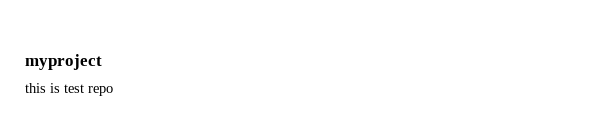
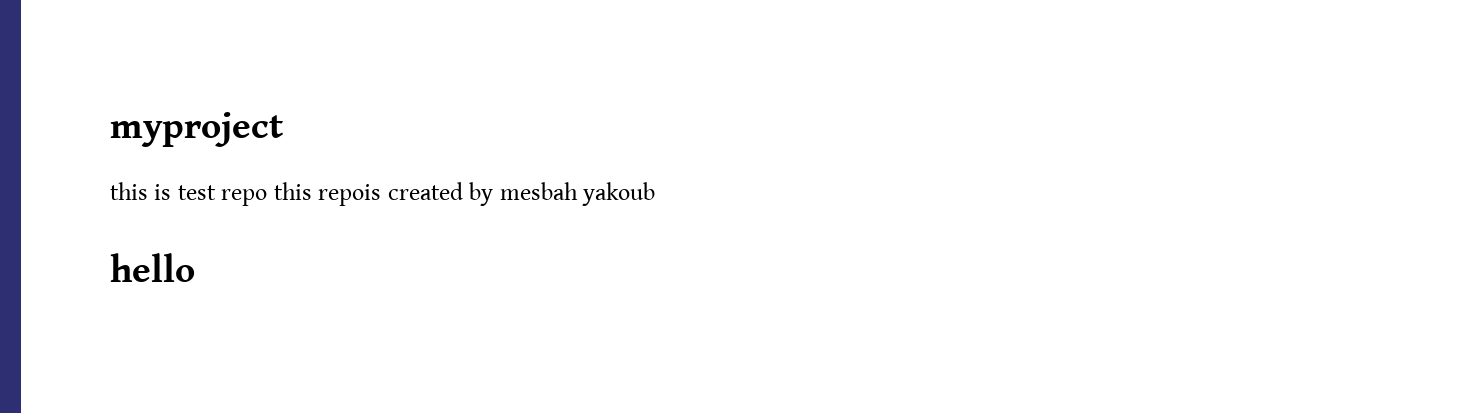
- this is test repo
+ this is test repo this repois created by mesbah yakoub
+ hello

